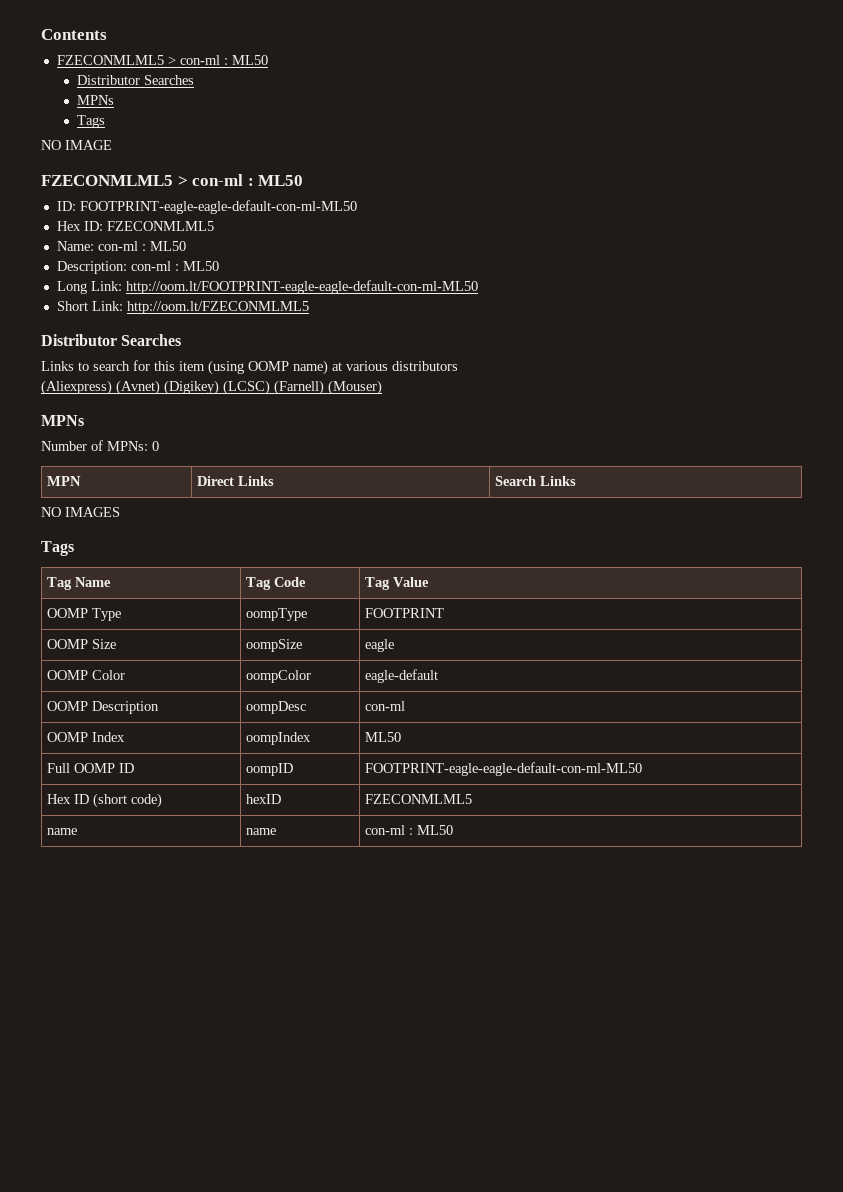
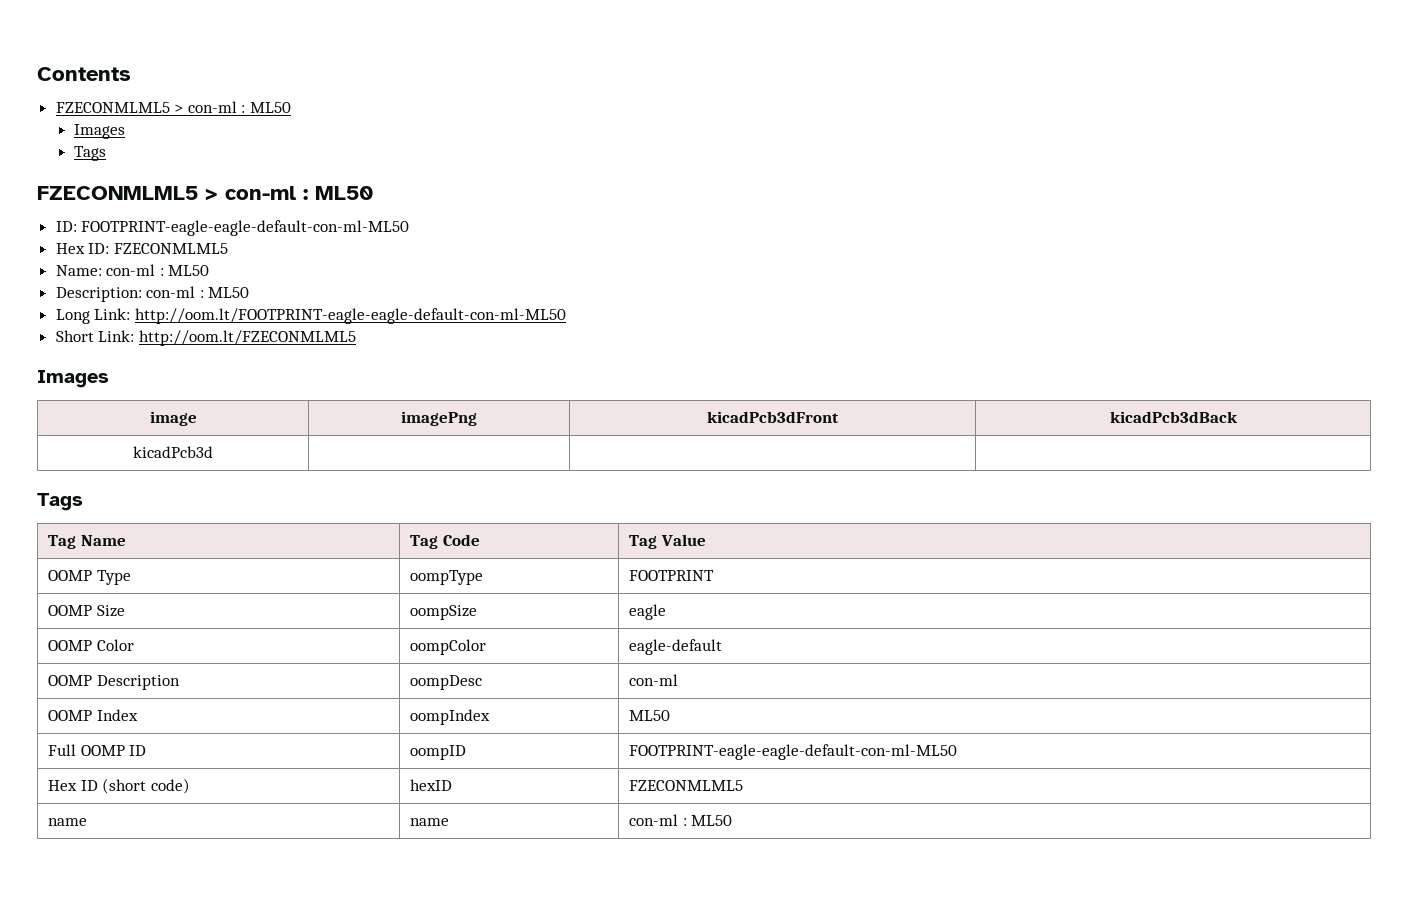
  Contents
  FZECONMLML5 > con-ml : ML50
- Distributor Searches
- MPNs
+ Images
  Tags
- NO IMAGE
  Short Link: http://oom.lt/FZECONMLML5
- Distributor Searches
- Links to search for this item (using OOMP name) at various distributors
- (Aliexpress) (Avnet) (Digikey) (LCSC) (Farnell) (Mouser)
- MPNs
- Number of MPNs: 0
- MPN | Direct Links | Search Links
- NO IMAGES
+ Images
+ image | imagePng | kicadPcb3dFront | kicadPcb3dBack
+ kicadPcb3d | | |

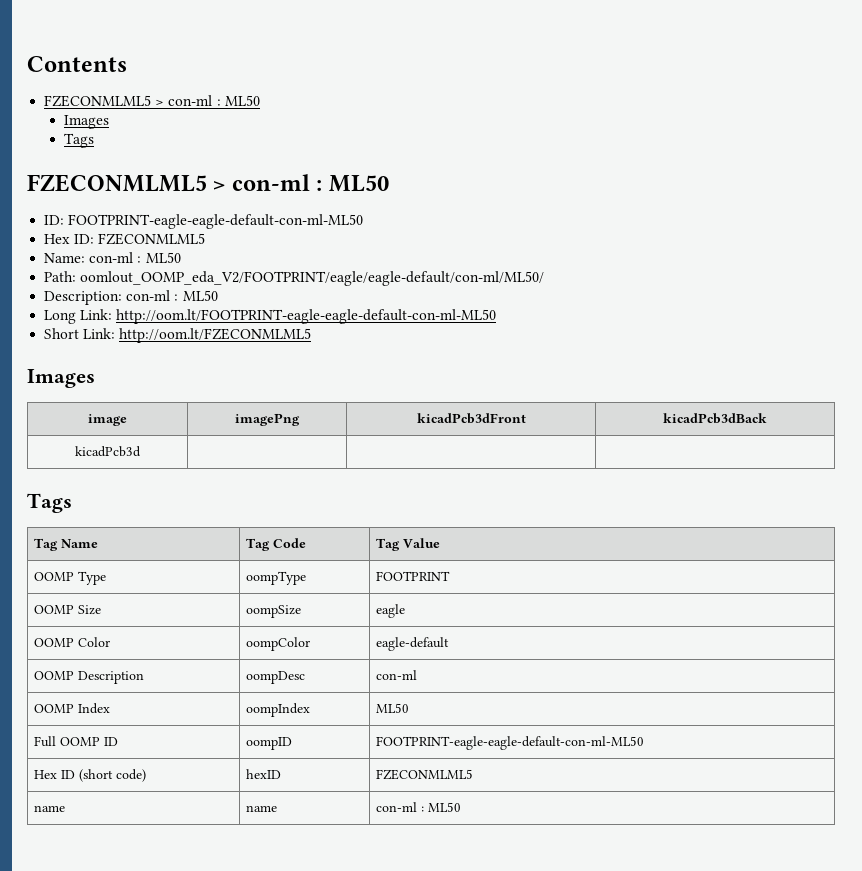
+ Path: oomlout_OOMP_eda_V2/FOOTPRINT/eagle/eagle-default/con-ml/ML50/

